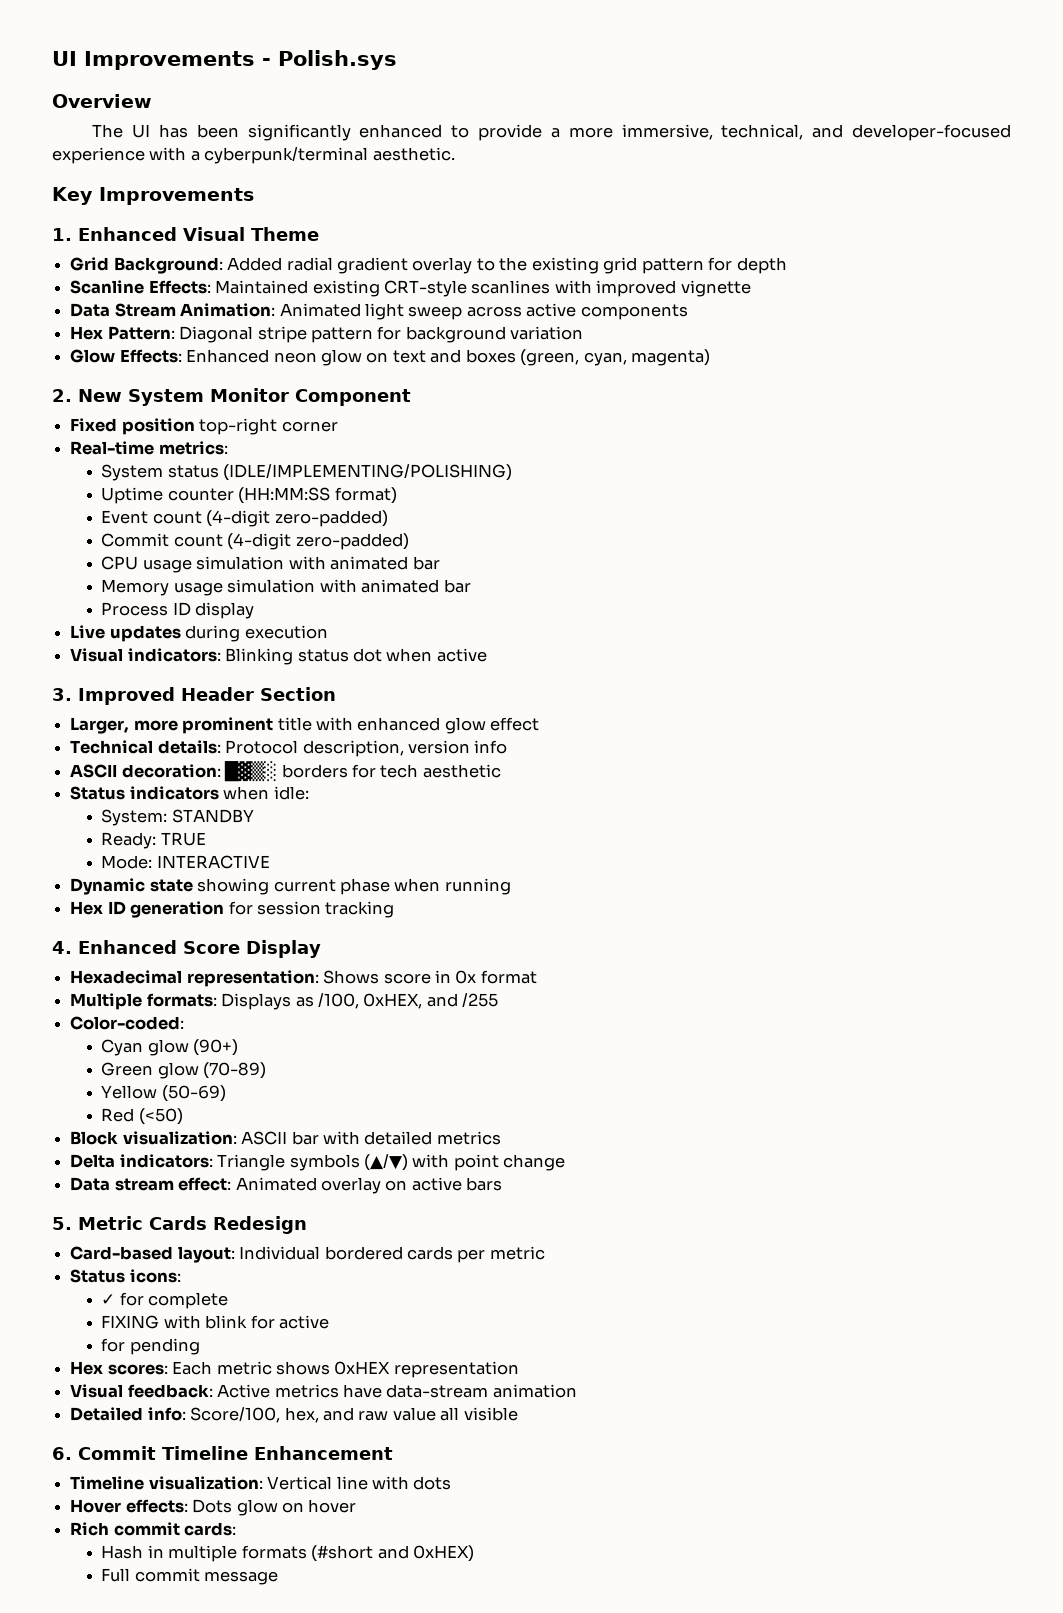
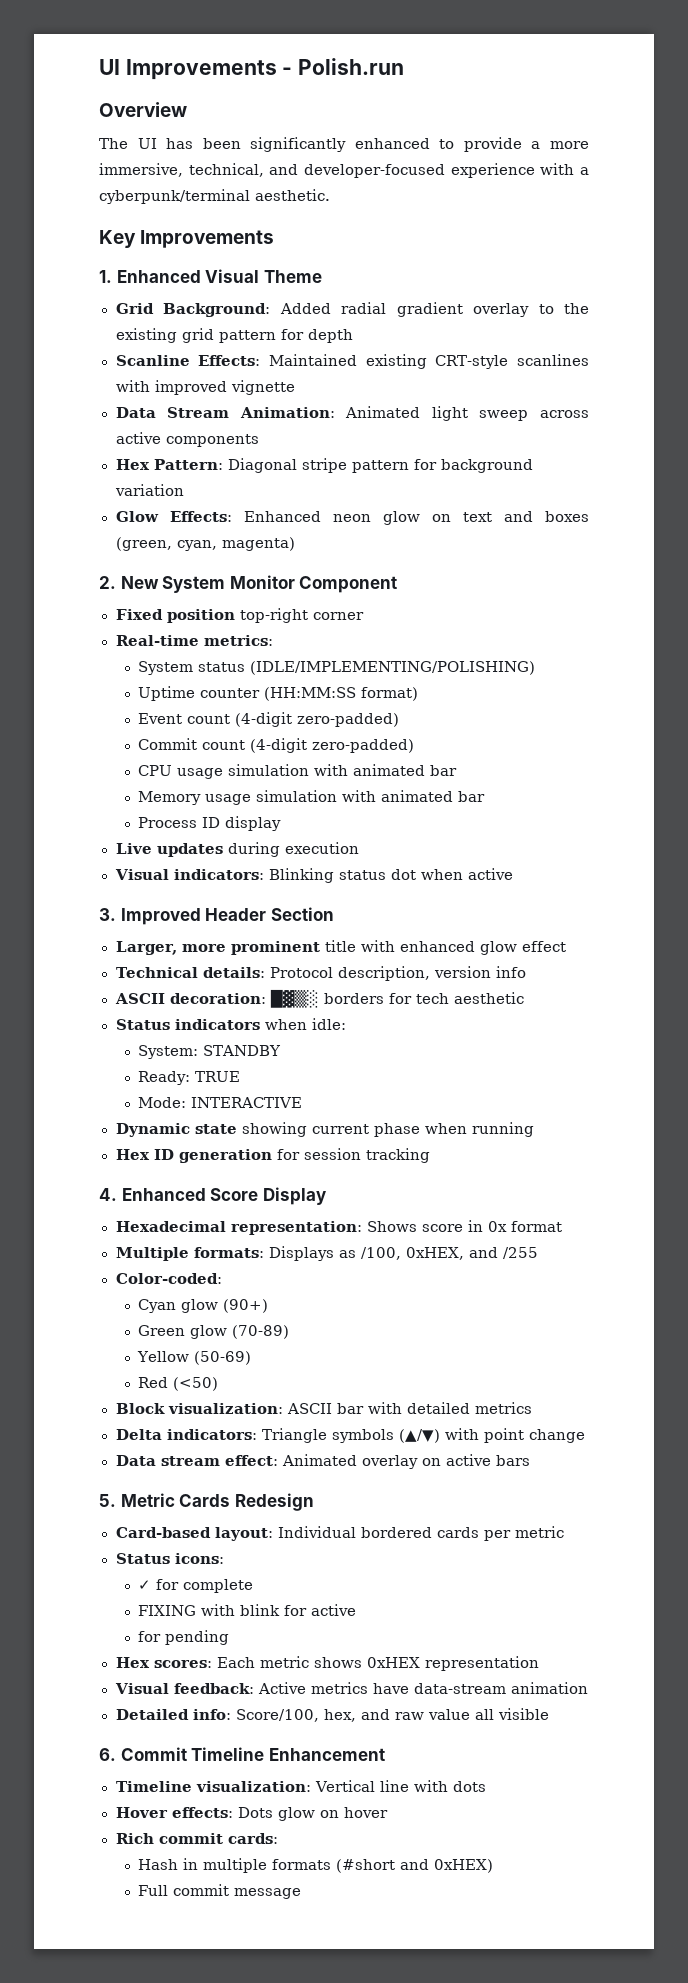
- UI Improvements - Polish.sys
+ UI Improvements - Polish.run

